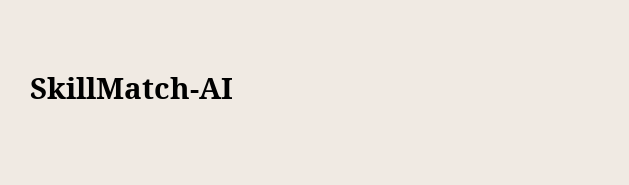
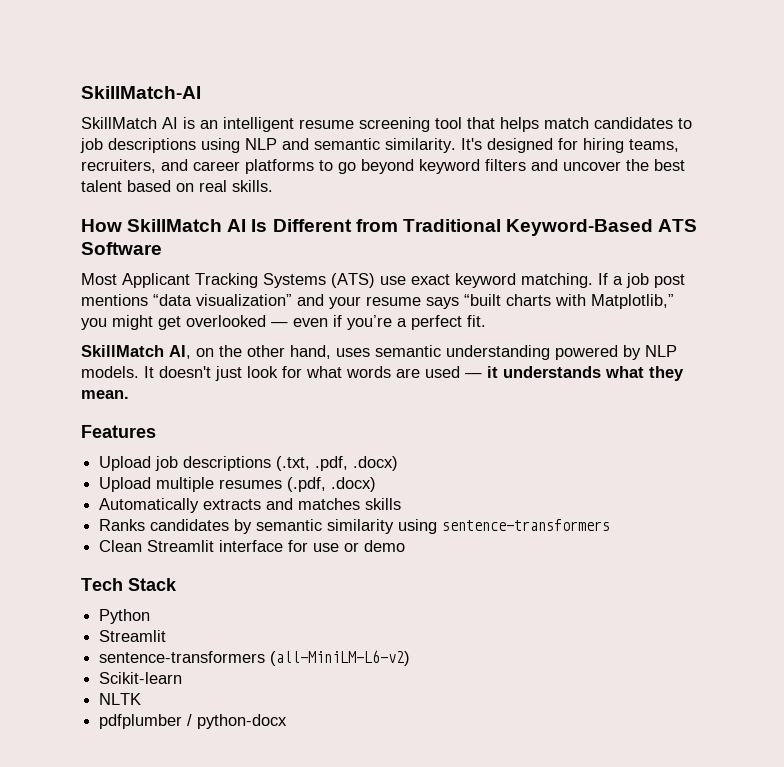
+ SkillMatch AI is an intelligent resume screening tool that helps match candidates to job descriptions using NLP and semantic similarity. It's designed for hiring teams, recruiters, and career platforms to go beyond keyword filters and uncover the best talent based on real skills.
+ How SkillMatch AI Is Different from Traditional Keyword-Based ATS Software
+ Most Applicant Tracking Systems (ATS) use exact keyword matching. If a job post mentions “data visualization” and your resume says “built charts with Matplotlib,” you might get overlooked — even if you’re a perfect fit.
+ SkillMatch AI, on the other hand, uses semantic understanding powered by NLP models. It doesn't just look for what words are used — it understands what they mean.
+ Features
+ Upload job descriptions (.txt, .pdf, .docx)
+ Upload multiple resumes (.pdf, .docx)
+ Automatically extracts and matches skills
+ Ranks candidates by semantic similarity using sentence-transformers
+ Clean Streamlit interface for use or demo
+ Tech Stack
+ Python
+ Streamlit
+ sentence-transformers (all-MiniLM-L6-v2)
+ Scikit-learn
+ NLTK
+ pdfplumber / python-docx

